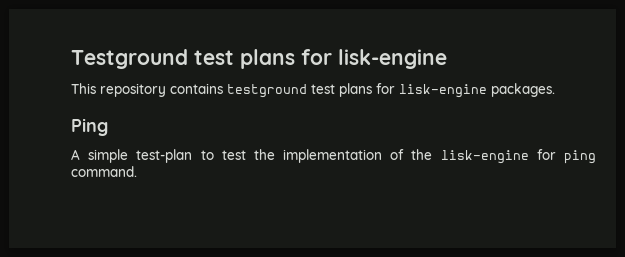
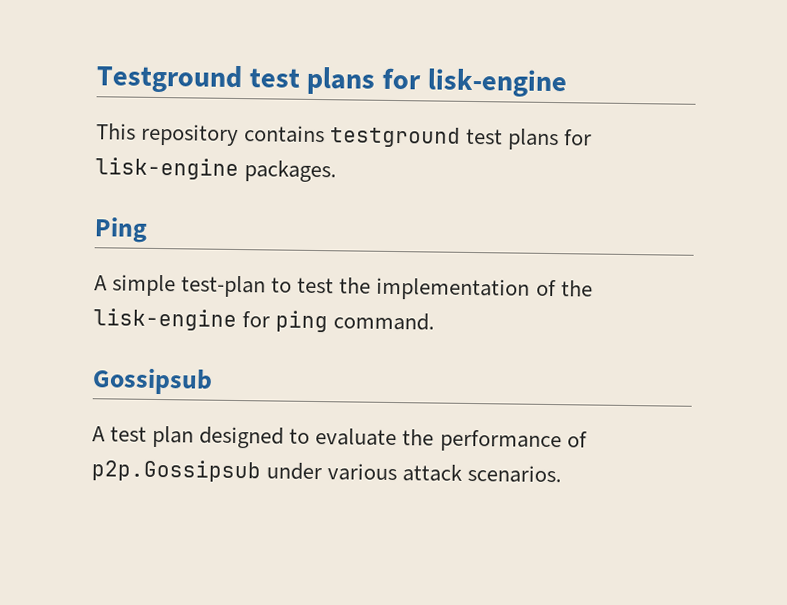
+ Gossipsub
+ A test plan designed to evaluate the performance of p2p.Gossipsub under various attack scenarios.

